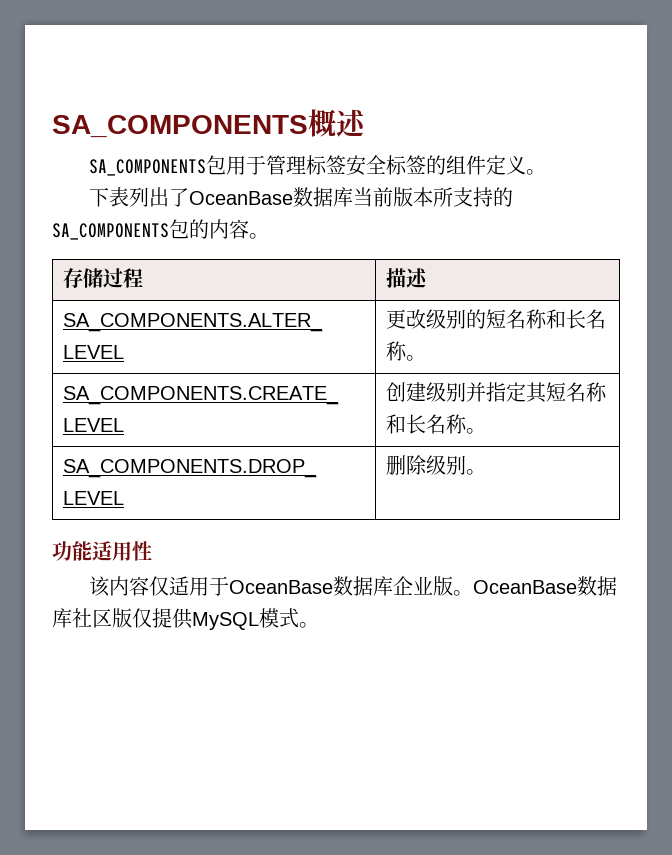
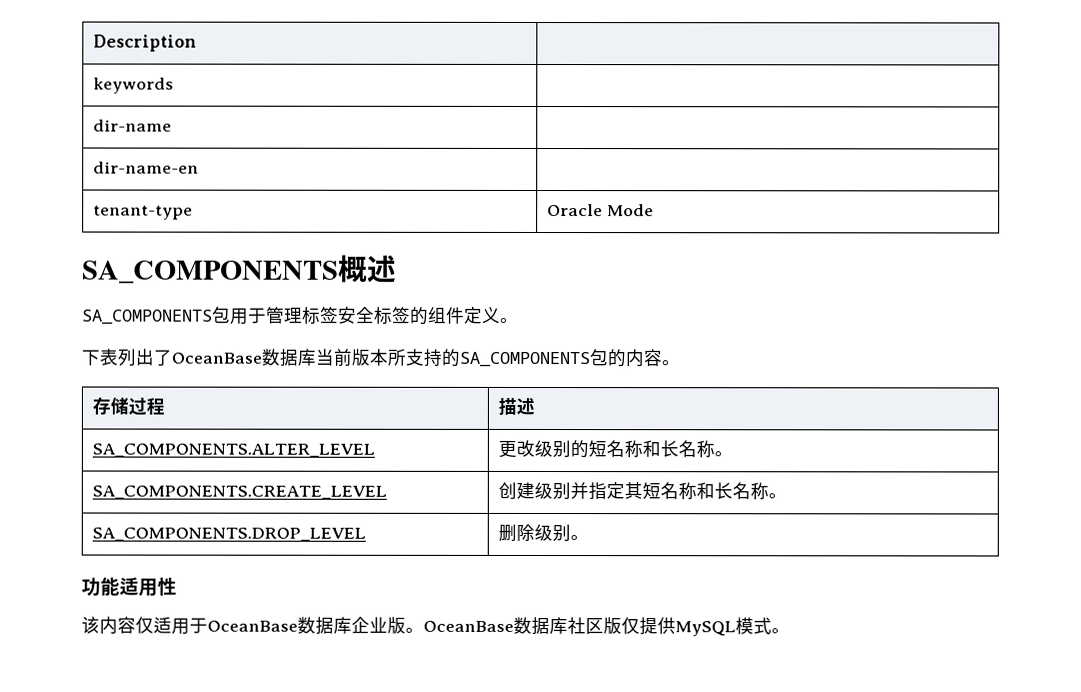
+ Description |
+ keywords |
+ dir-name |
+ dir-name-en |
+ tenant-type | Oracle Mode

